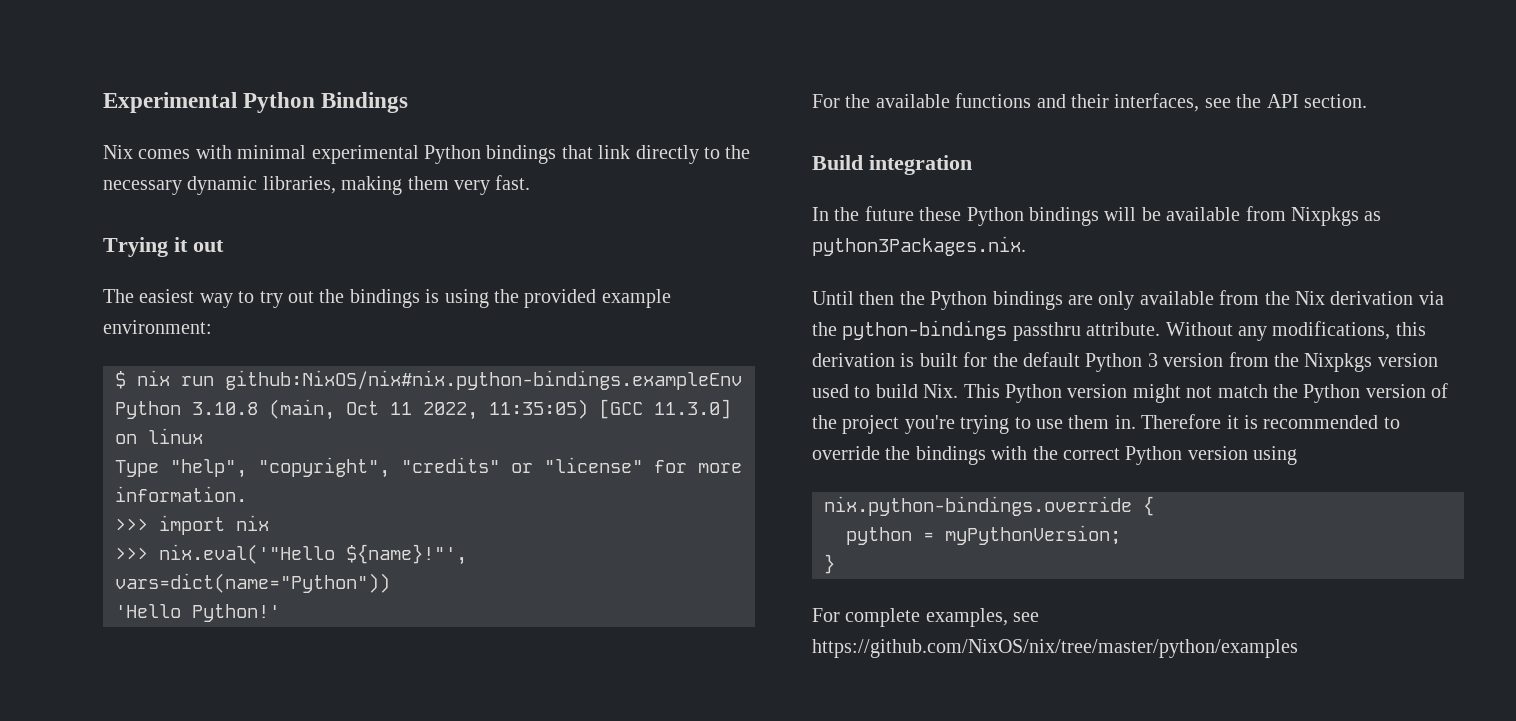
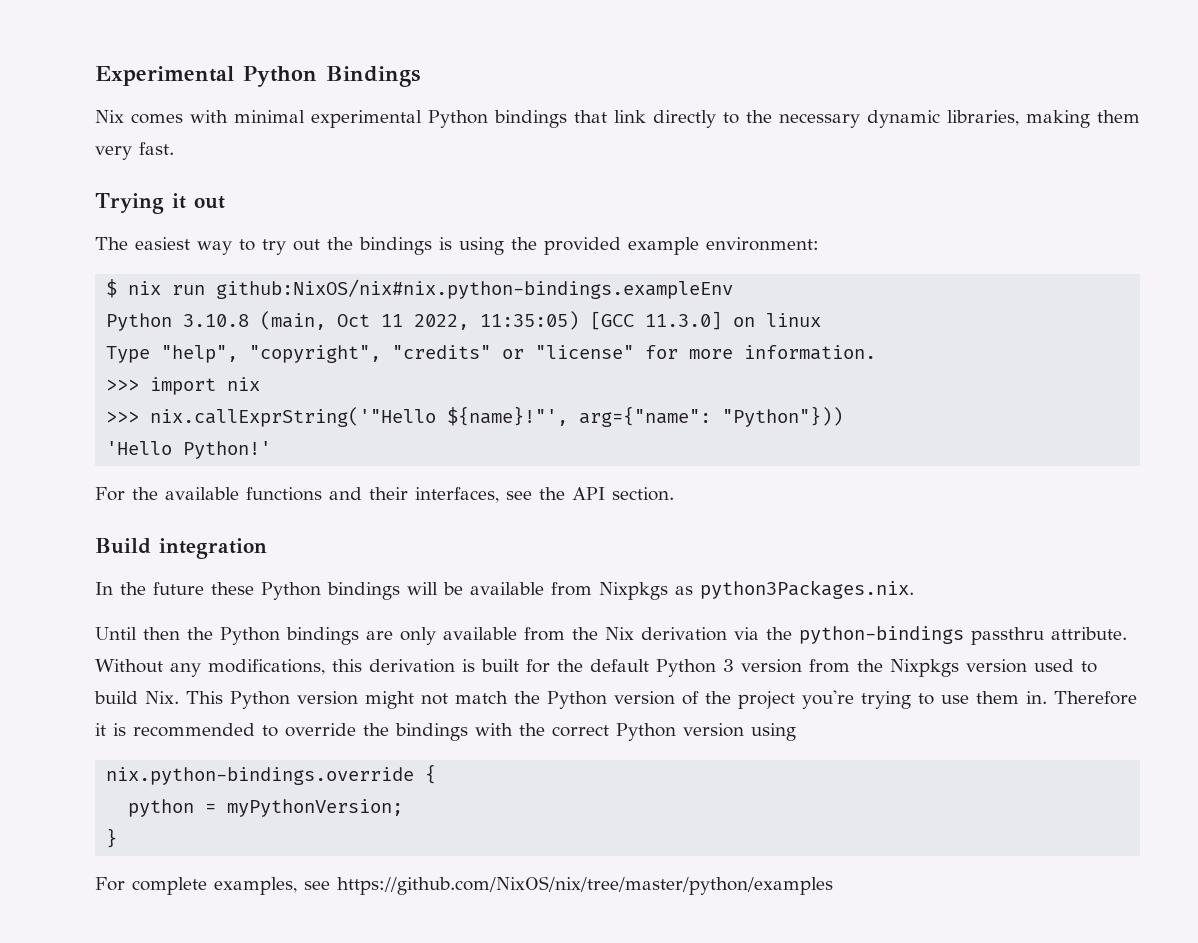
- >>> nix.eval('"Hello ${name}!"', vars=dict(name="Python"))
+ >>> nix.callExprString('"Hello ${name}!"', arg={"name": "Python"}))

